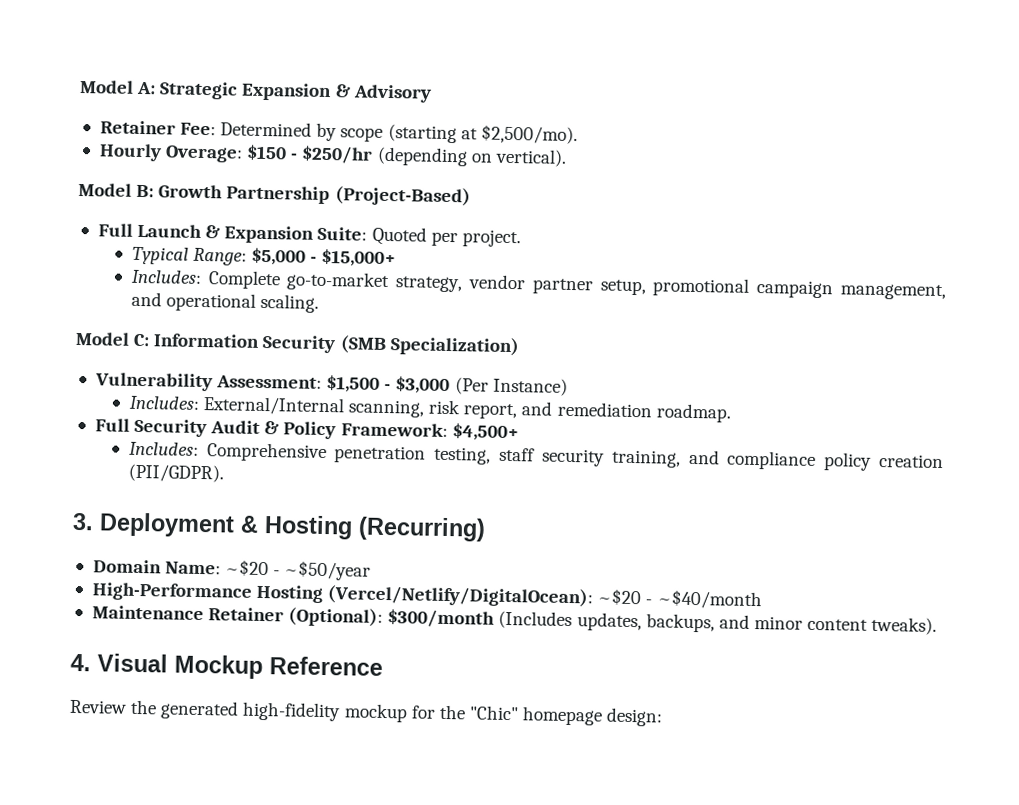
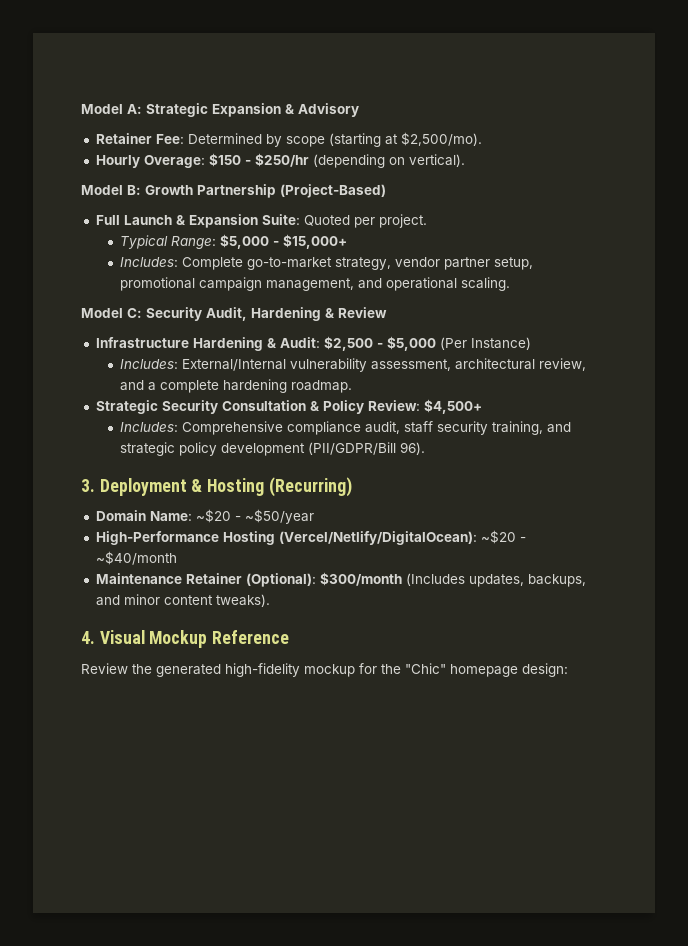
- Model C: Information Security (SMB Specialization)
- Vulnerability Assessment: $1,500 - $3,000 (Per Instance)
- Includes: External/Internal scanning, risk report, and remediation roadmap.
- Full Security Audit & Policy Framework: $4,500+
+ Model C: Security Audit, Hardening & Review
+ Infrastructure Hardening & Audit: $2,500 - $5,000 (Per Instance)
+ Includes: External/Internal vulnerability assessment, architectural review, and a complete hardening roadmap.
+ Strategic Security Consultation & Policy Review: $4,500+
- Includes: Comprehensive penetration testing, staff security training, and compliance policy creation (PII/GDPR).
+ Includes: Comprehensive compliance audit, staff security training, and strategic policy development (PII/GDPR/Bill 96).

